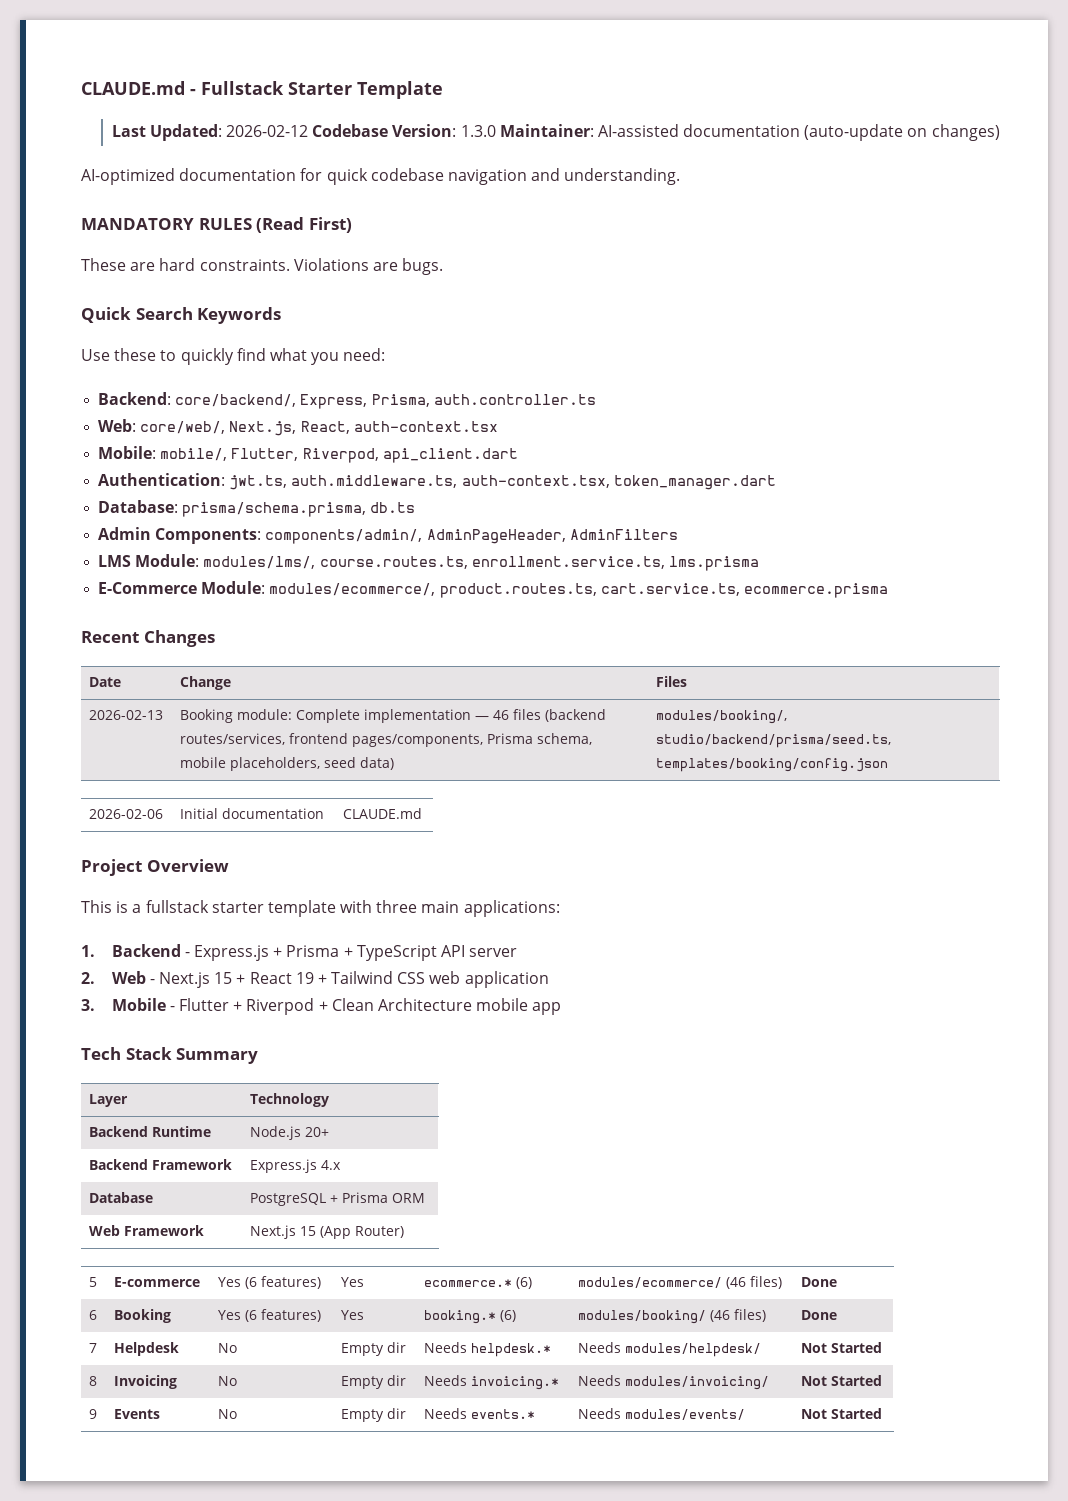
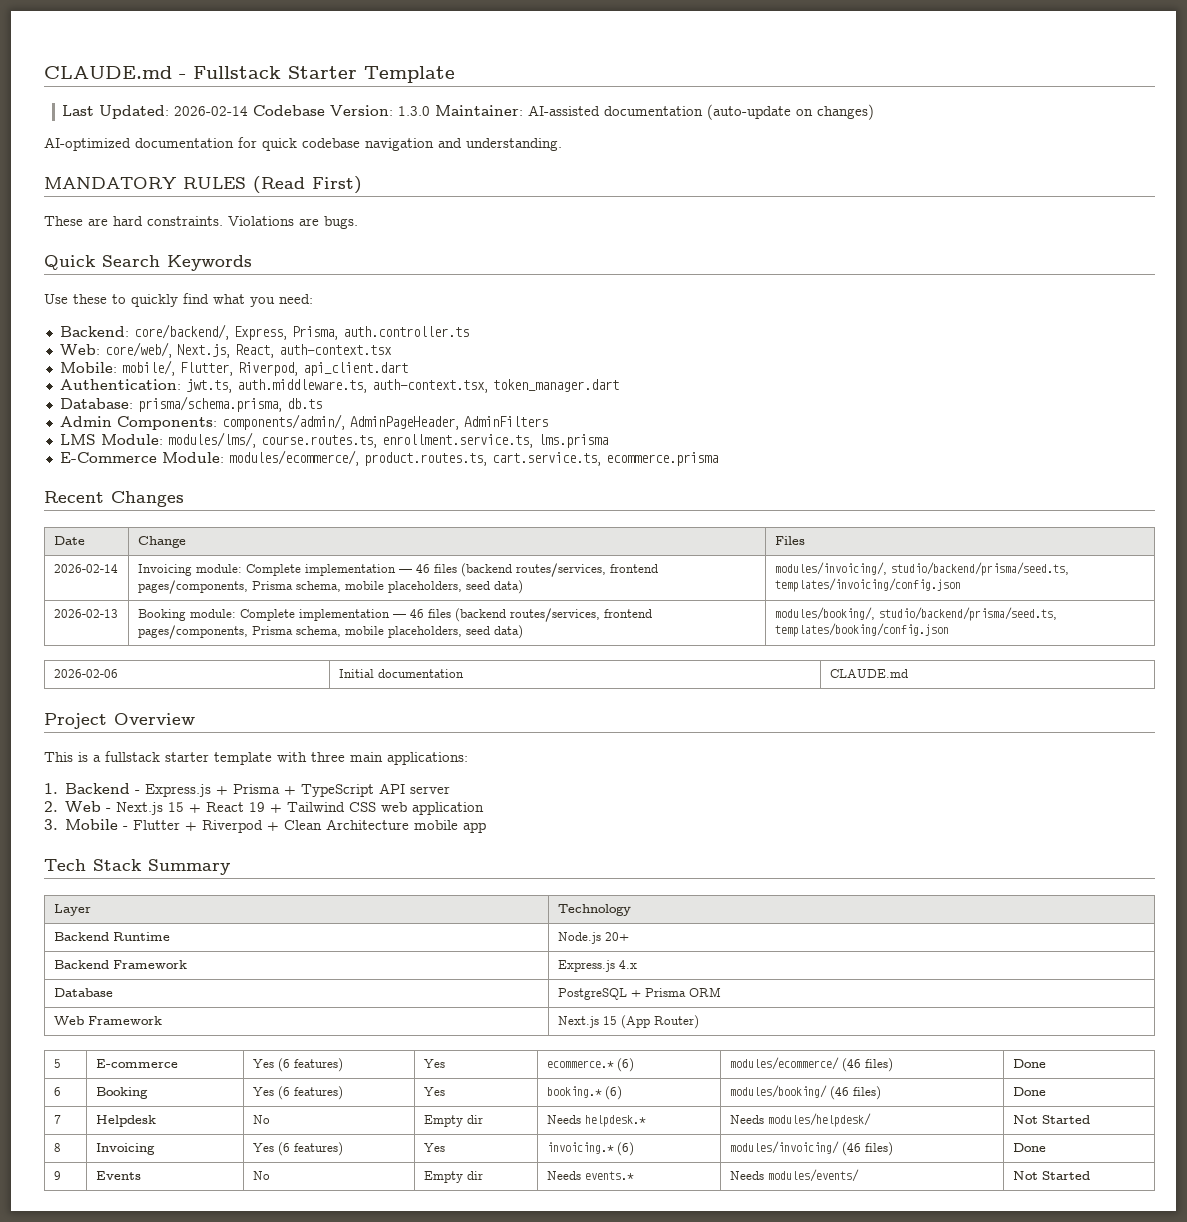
- Last Updated: 2026-02-12 Codebase Version: 1.3.0 Maintainer: AI-assisted documentation (auto-update on changes)
+ Last Updated: 2026-02-14 Codebase Version: 1.3.0 Maintainer: AI-assisted documentation (auto-update on changes)
+ 2026-02-14 | Invoicing module: Complete implementation — 46 files (backend routes/services, frontend pages/components, Prisma schema, mobile placeholders, seed data) | modules/invoicing/, studio/backend/prisma/seed.ts, templates/invoicing/config.json
- 8 | Invoicing | No | Empty dir | Needs invoicing.* | Needs modules/invoicing/ | Not Started
+ 8 | Invoicing | Yes (6 features) | Yes | invoicing.* (6) | modules/invoicing/ (46 files) | Done

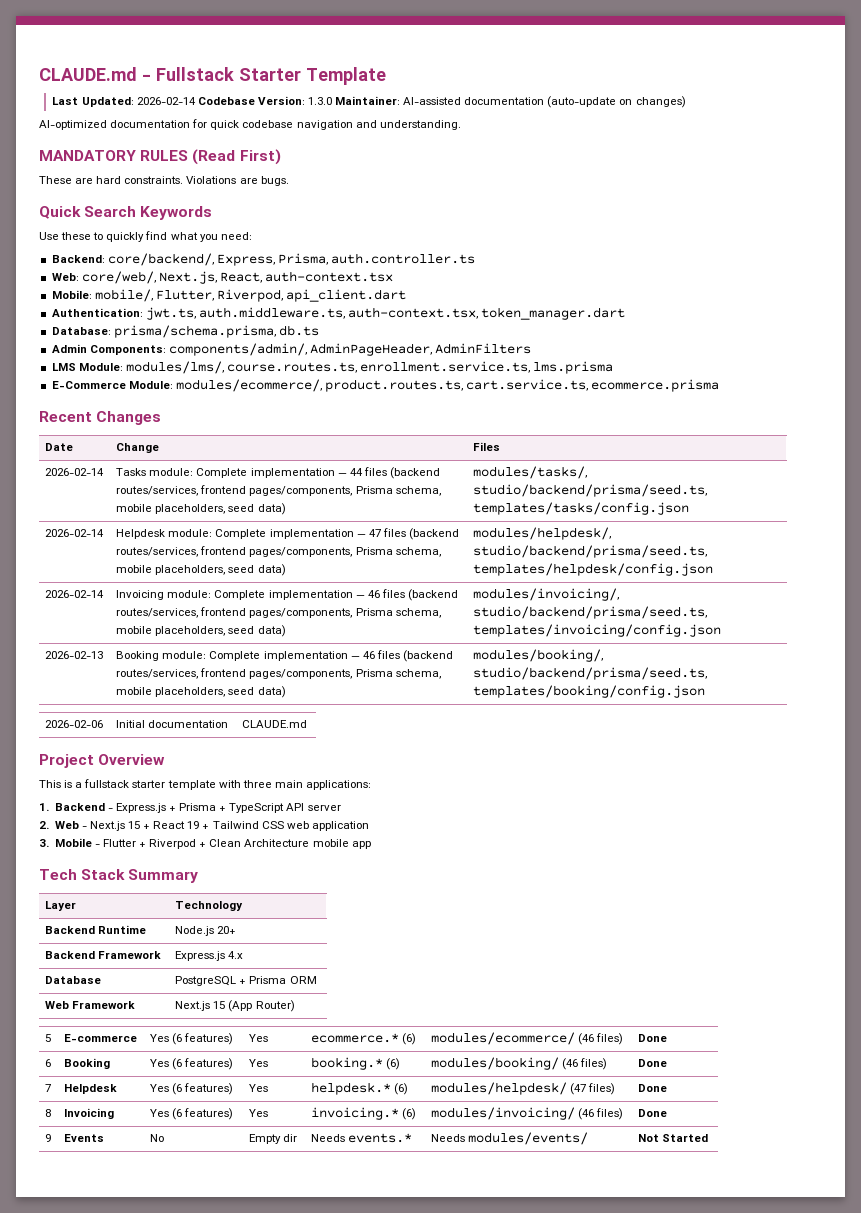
+ 2026-02-14 | Tasks module: Complete implementation — 44 files (backend routes/services, frontend pages/components, Prisma schema, mobile placeholders, seed data) | modules/tasks/, studio/backend/prisma/seed.ts, templates/tasks/config.json
+ 2026-02-14 | Helpdesk module: Complete implementation — 47 files (backend routes/services, frontend pages/components, Prisma schema, mobile placeholders, seed data) | modules/helpdesk/, studio/backend/prisma/seed.ts, templates/helpdesk/config.json
- 7 | Helpdesk | No | Empty dir | Needs helpdesk.* | Needs modules/helpdesk/ | Not Started
+ 7 | Helpdesk | Yes (6 features) | Yes | helpdesk.* (6) | modules/helpdesk/ (47 files) | Done

